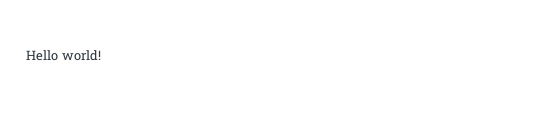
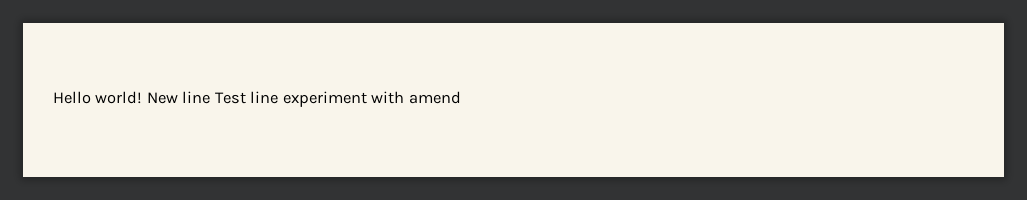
+ New line Test line experiment with amend

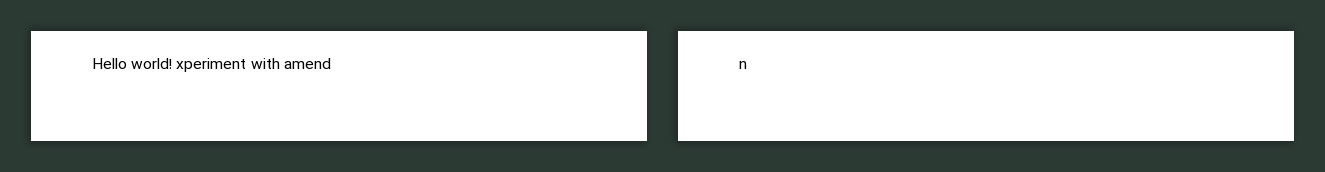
- Hello world! New line Test line experiment with amend
+ Hello world! xperiment with amend
+ n

